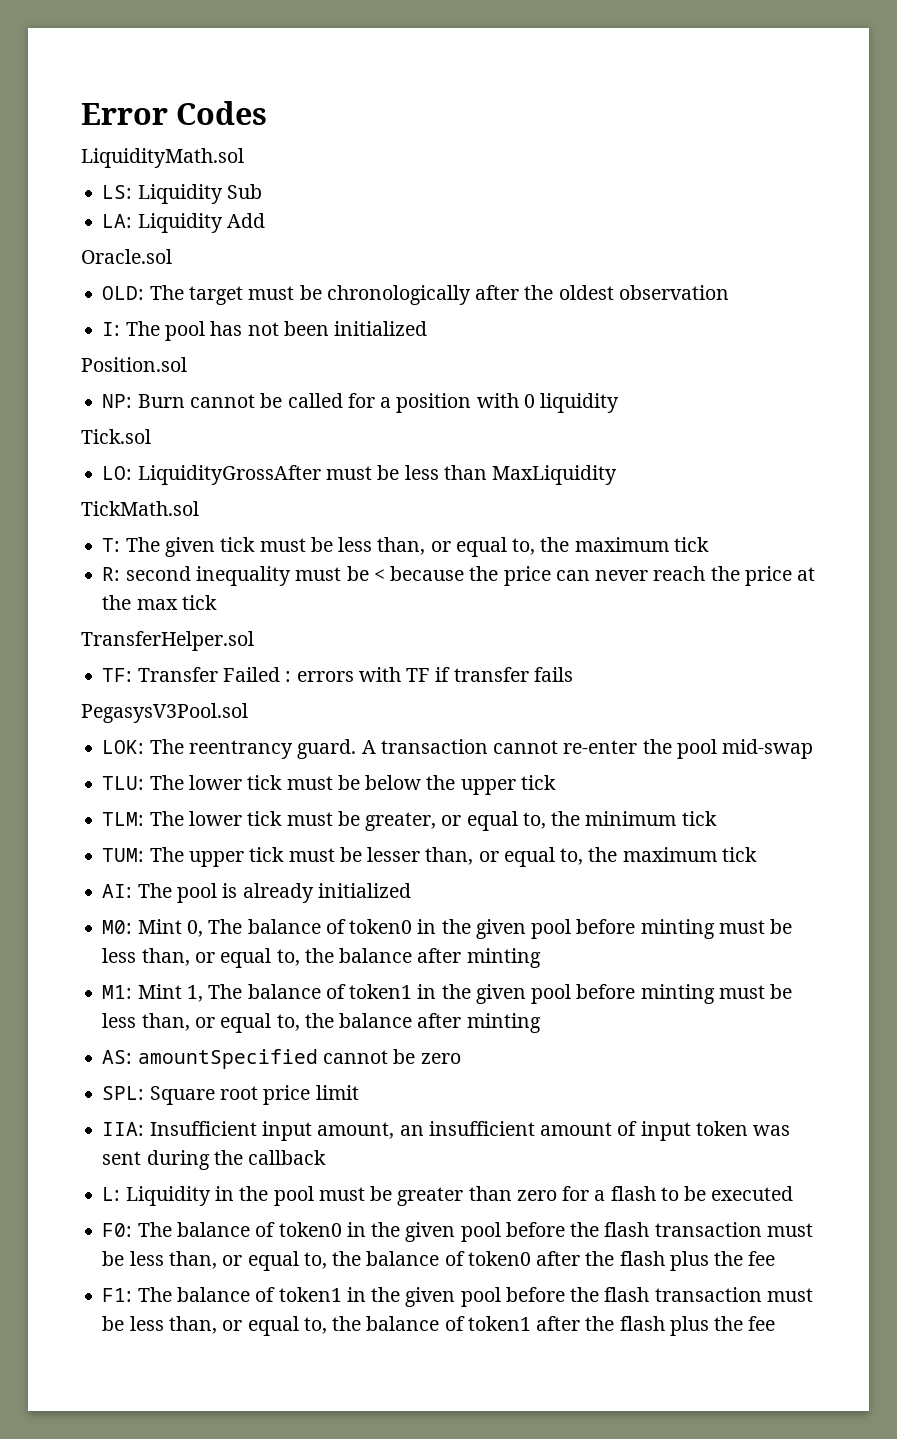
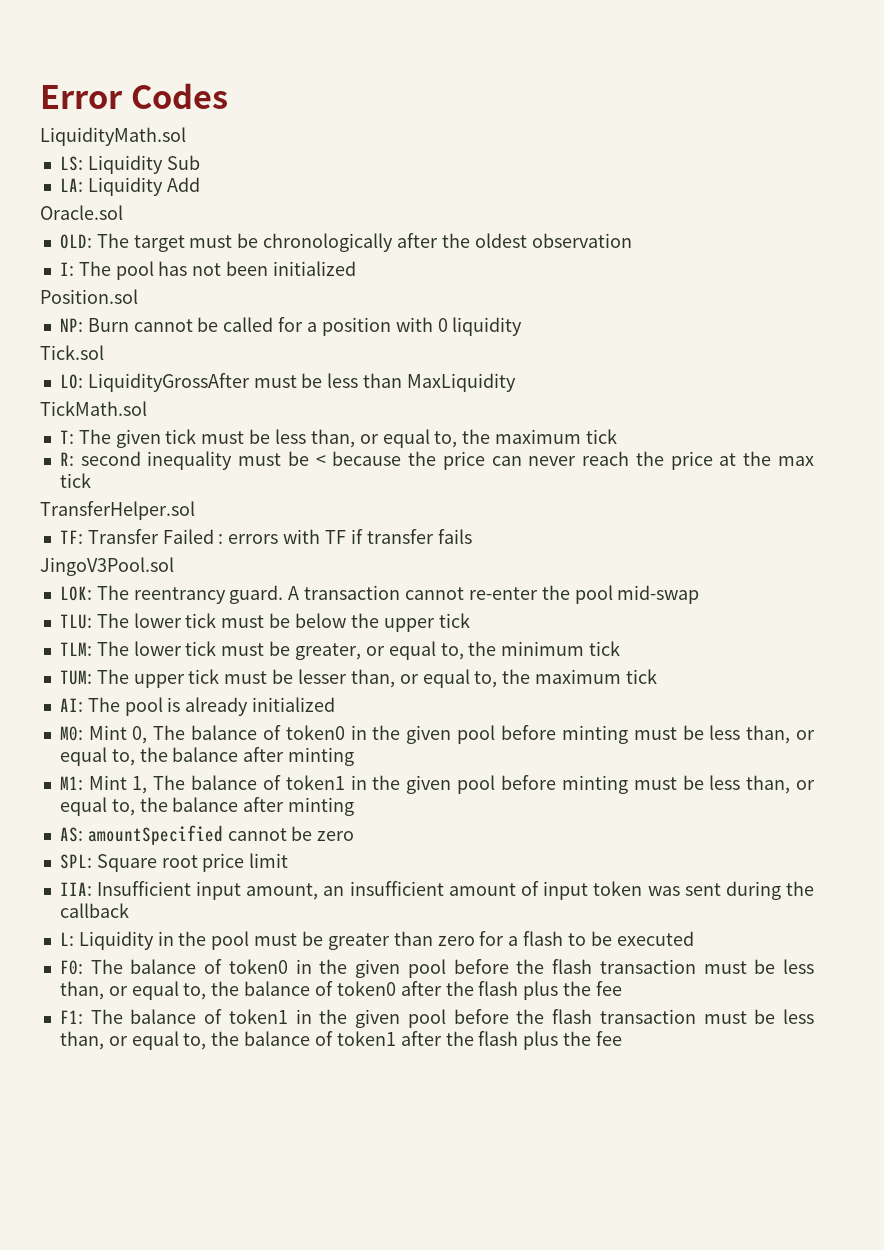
- PegasysV3Pool.sol
+ JingoV3Pool.sol

